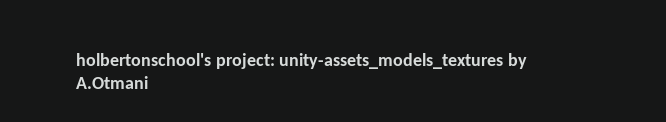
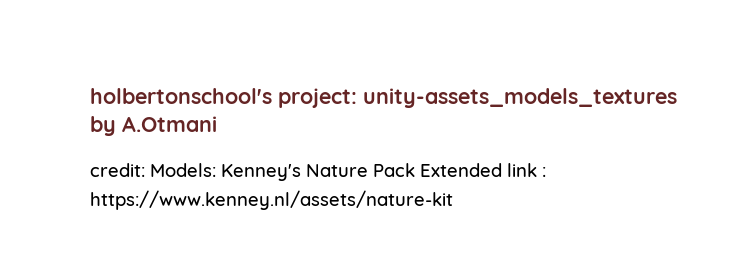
+ credit: Models: Kenney's Nature Pack Extended link : https://www.kenney.nl/assets/nature-kit

